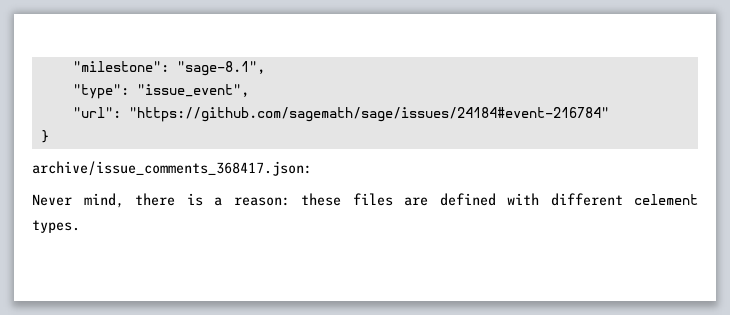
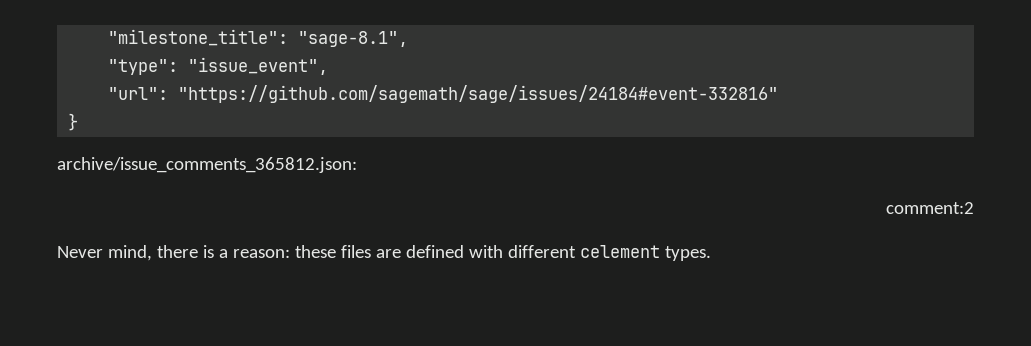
- "milestone": "sage-8.1",
+ "milestone_title": "sage-8.1",
- "url": "https://github.com/sagemath/sage/issues/24184#event-216784"
+ "url": "https://github.com/sagemath/sage/issues/24184#event-332816"
- archive/issue_comments_368417.json:
+ archive/issue_comments_365812.json:
+ comment:2

